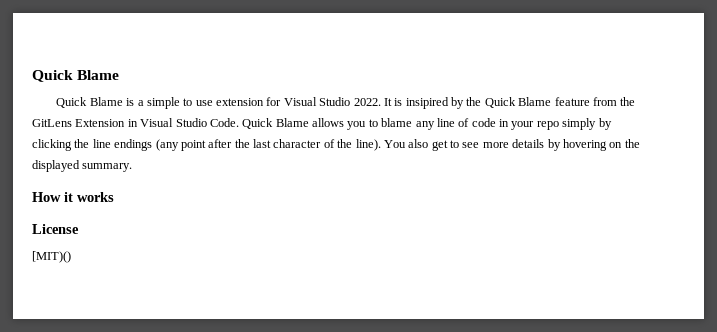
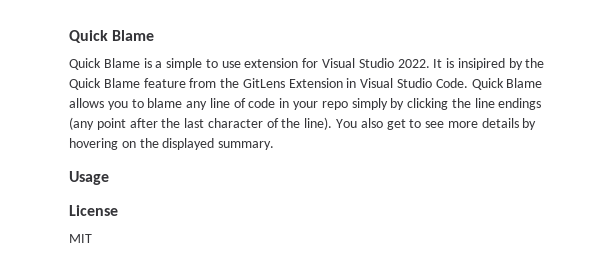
- How it works
+ Usage
- [MIT)()
+ MIT

